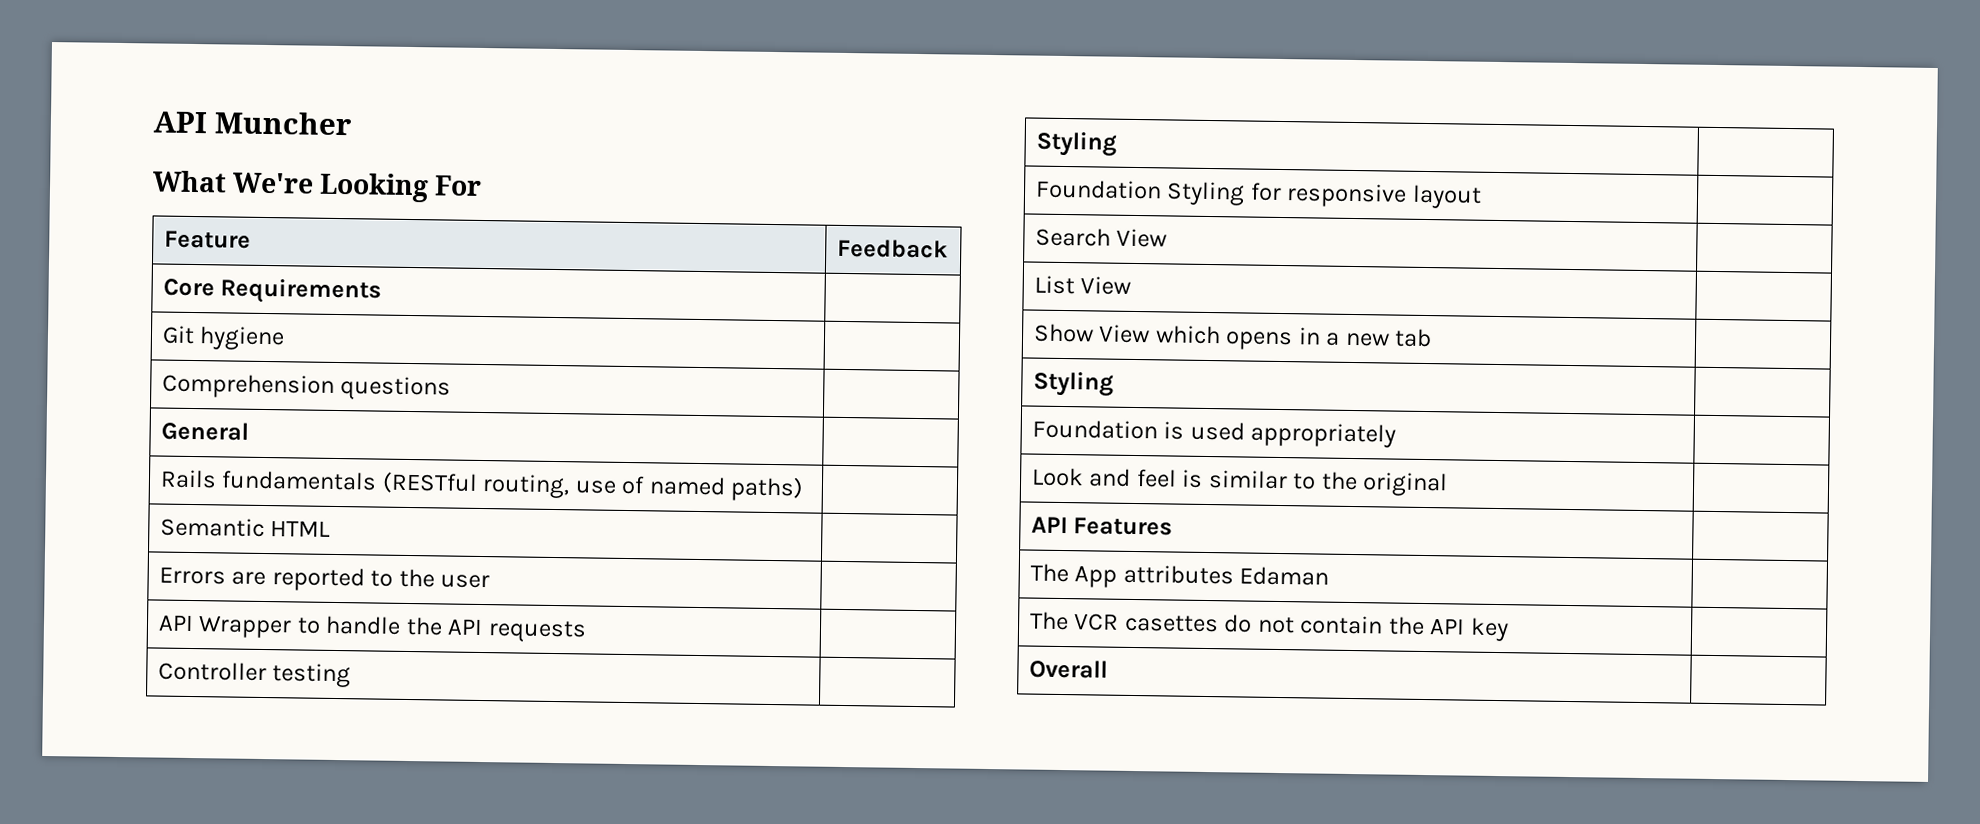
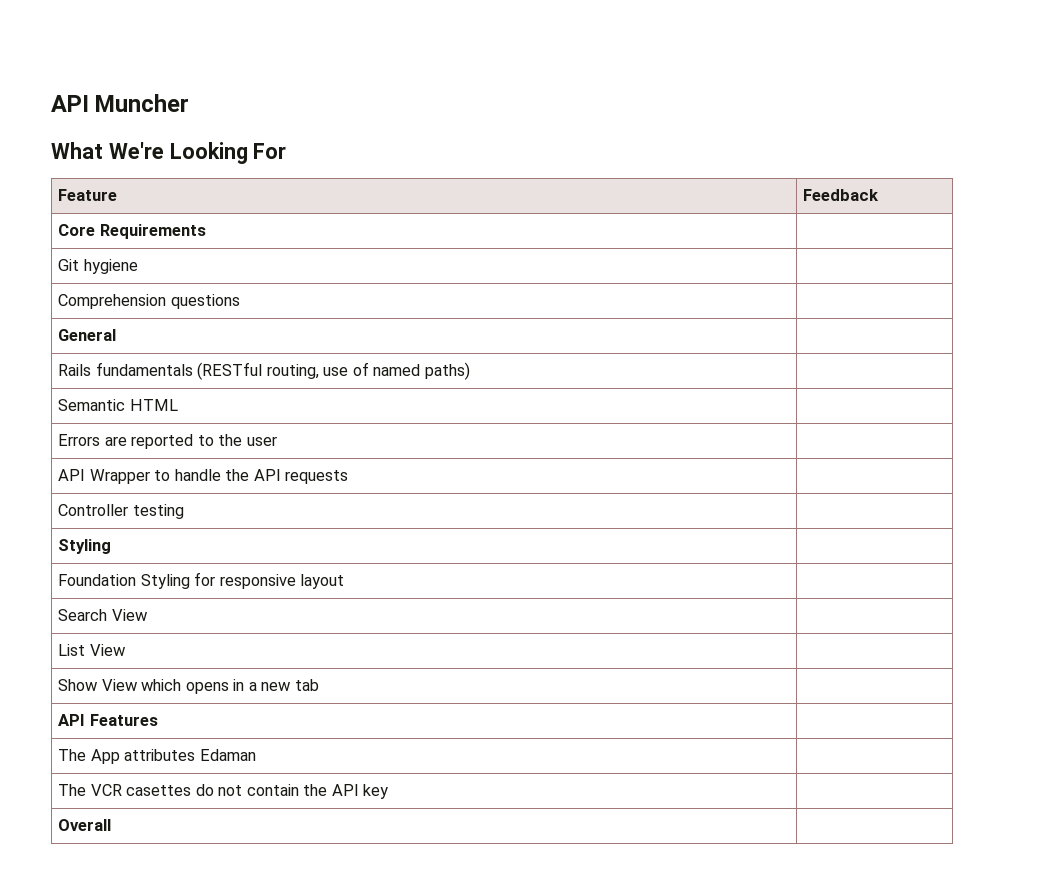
  Show View which opens in a new tab |
- Styling |
- Foundation is used appropriately |
- Look and feel is similar to the original |

